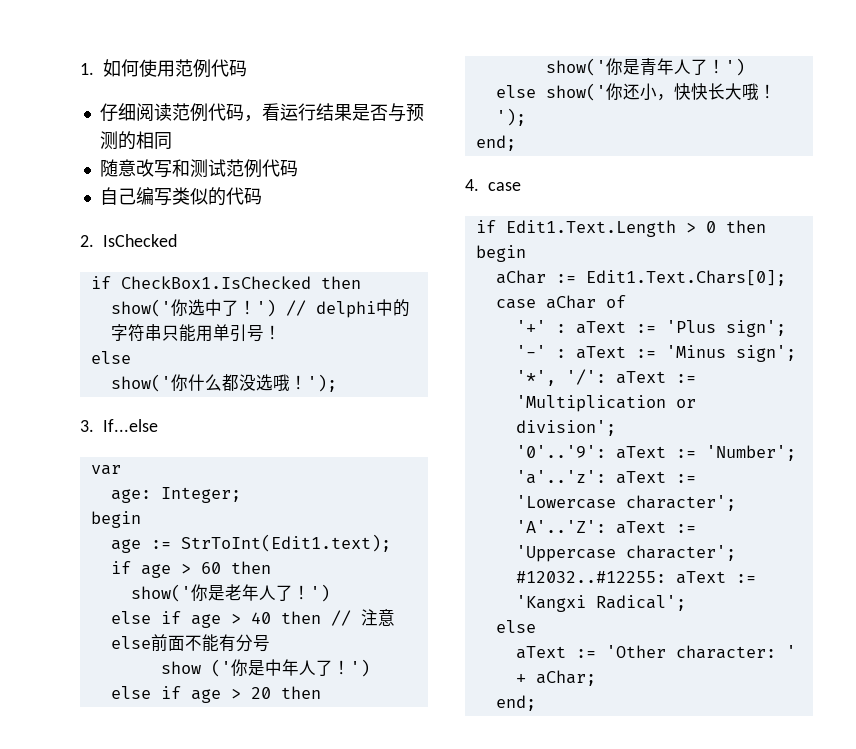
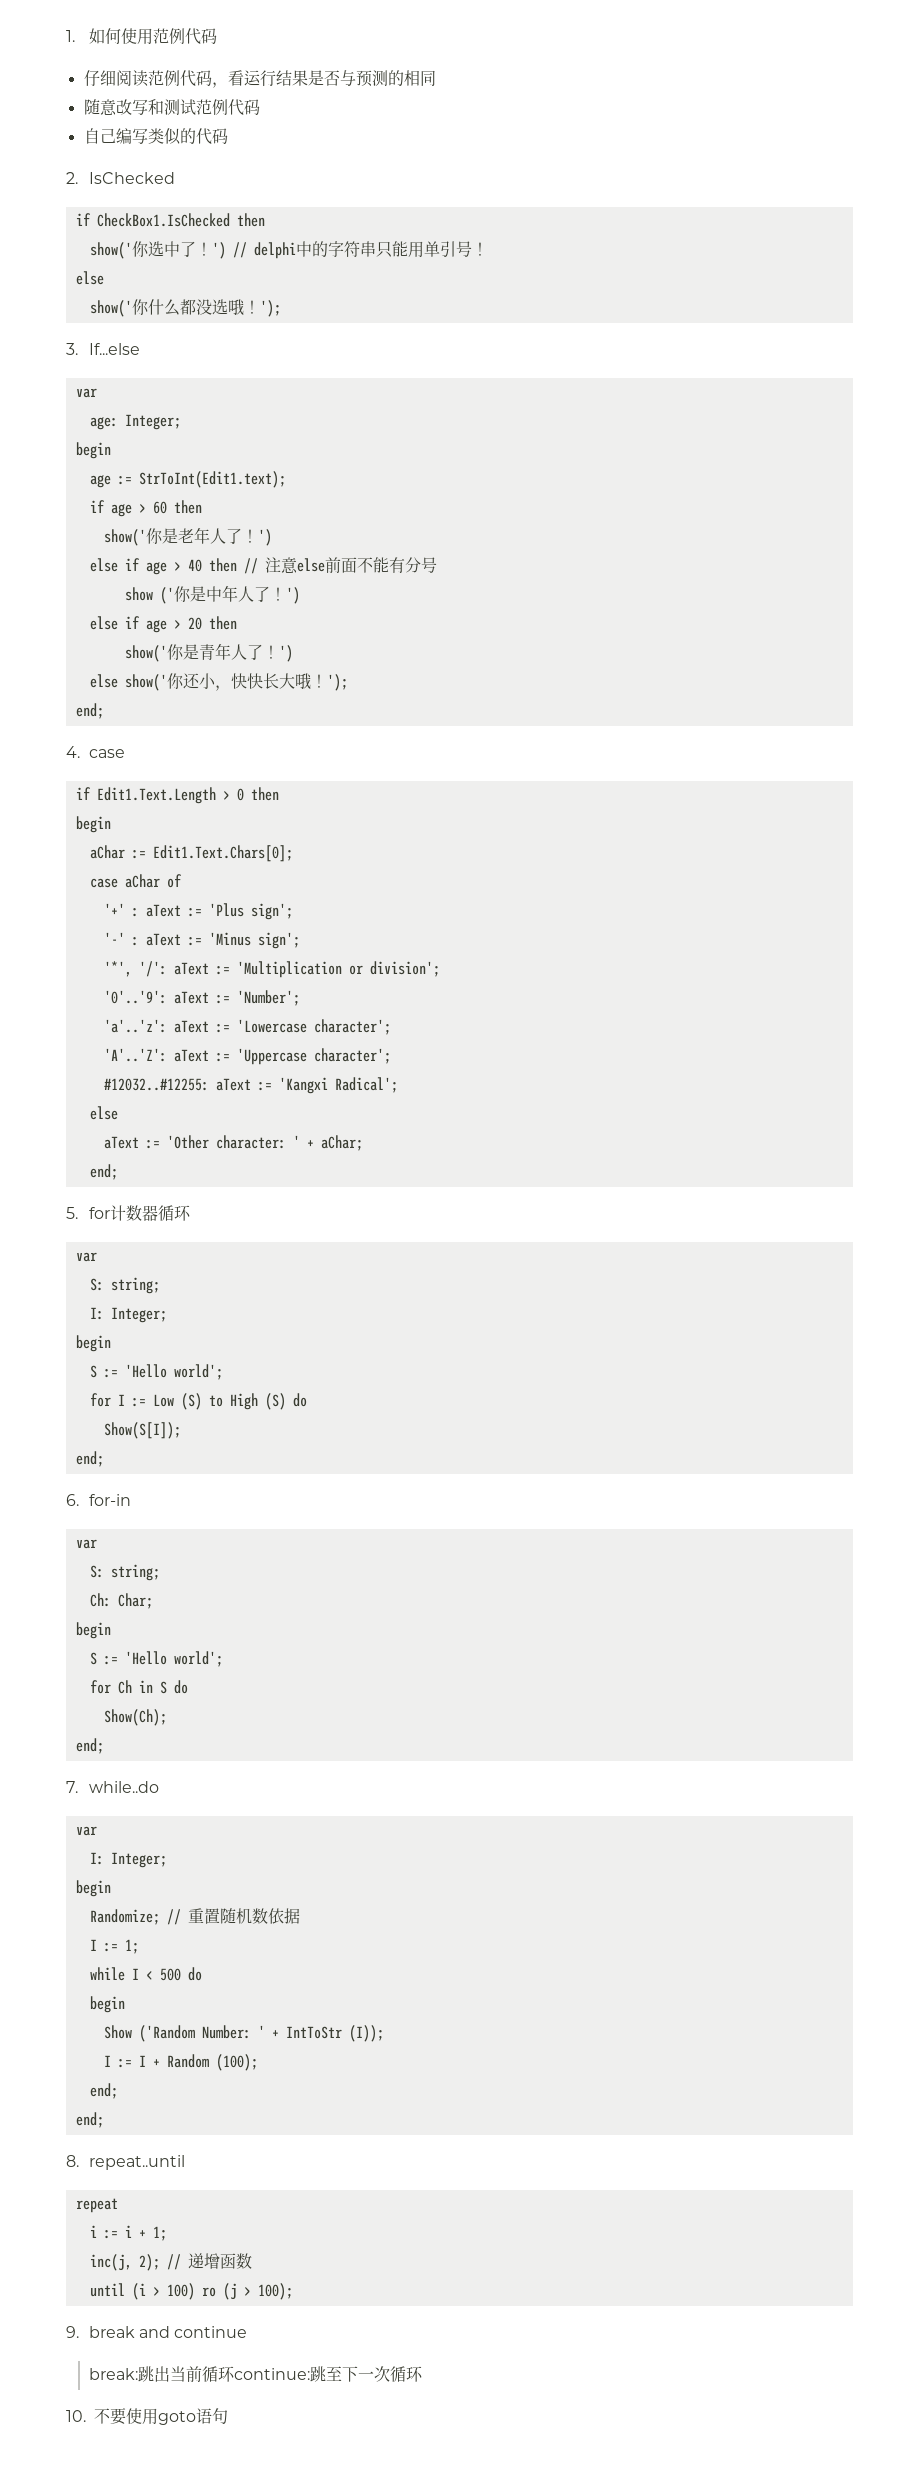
+ 5. for计数器循环
+ var
+ S: string;
+ I: Integer;
+ begin
+ S := 'Hello world';
+ for I := Low (S) to High (S) do
+ Show(S[I]);
+ end;
+ 6. for-in
+ var
+ S: string;
+ Ch: Char;
+ begin
+ S := 'Hello world';
+ for Ch in S do
+ Show(Ch);
+ end;
+ 7. while..do
+ var
+ I: Integer;
+ begin
+ Randomize; // 重置随机数依据
+ I := 1;
+ while I < 500 do
+ begin
+ Show ('Random Number: ' + IntToStr (I));
+ I := I + Random (100);
+ end;
+ end;
+ 8. repeat..until
+ repeat
+ i := i + 1;
+ inc(j, 2); // 递增函数
+ until (i > 100) ro (j > 100);
+ 9. break and continue
+ break:跳出当前循环continue:跳至下一次循环
+ 10.不要使用goto语句

